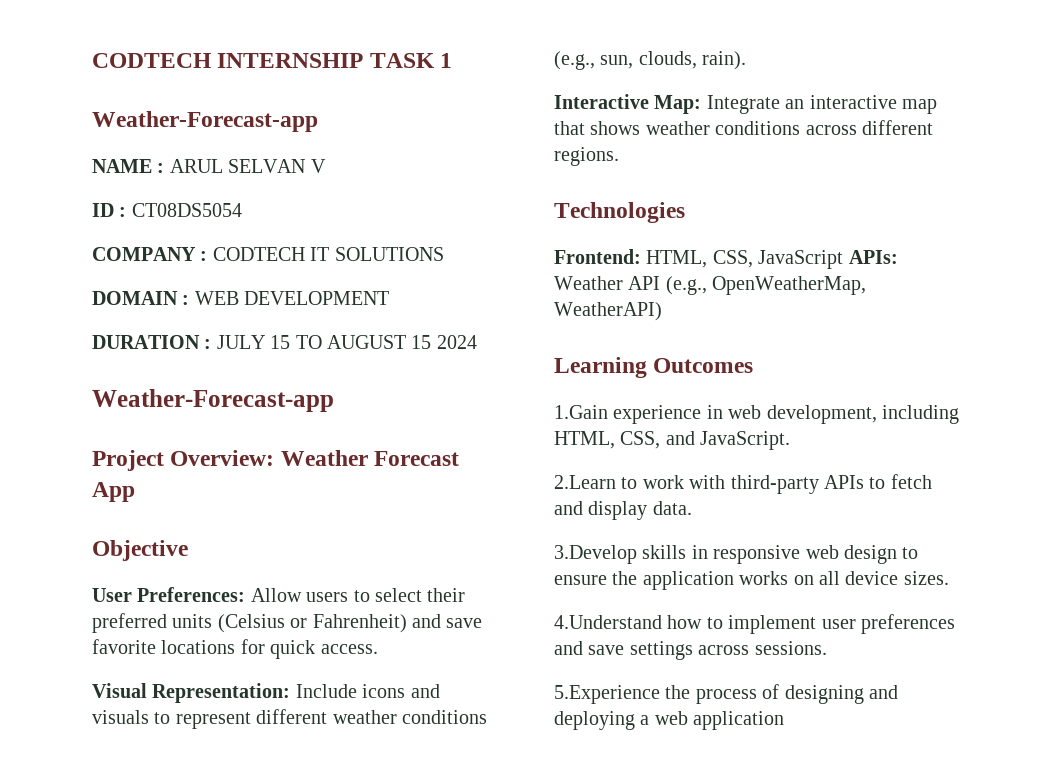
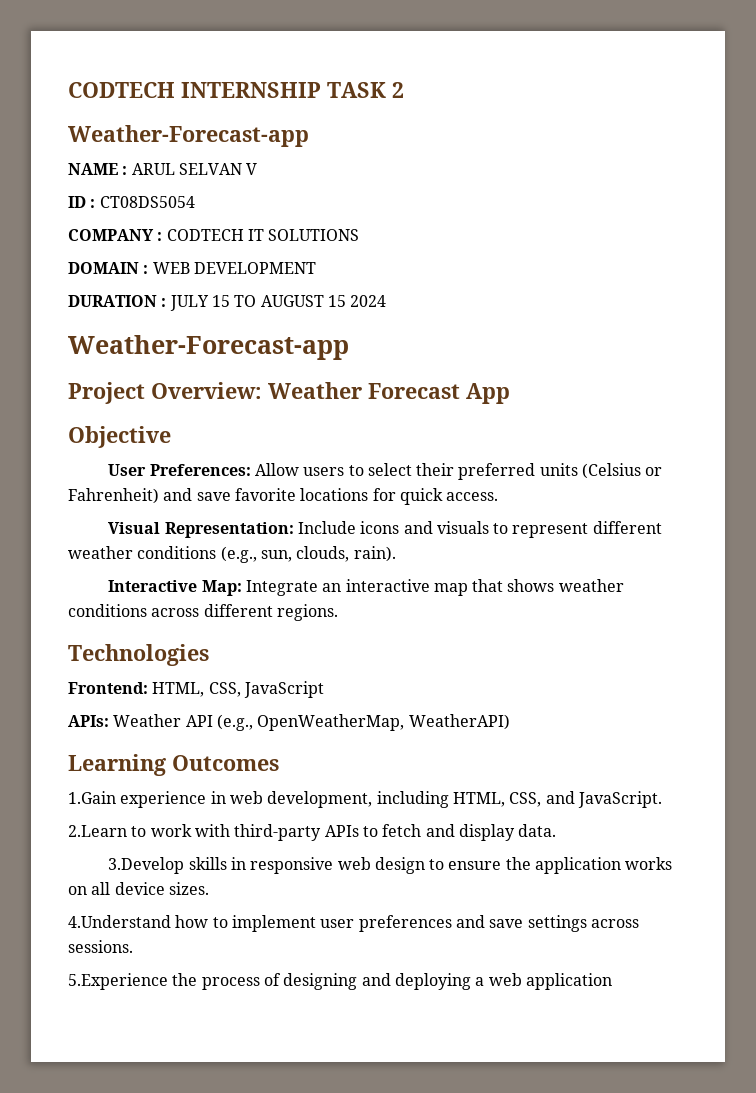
- CODTECH INTERNSHIP TASK 1
+ CODTECH INTERNSHIP TASK 2
- Frontend: HTML, CSS, JavaScript APIs: Weather API (e.g., OpenWeatherMap, WeatherAPI)
+ Frontend: HTML, CSS, JavaScript
+ APIs: Weather API (e.g., OpenWeatherMap, WeatherAPI)

